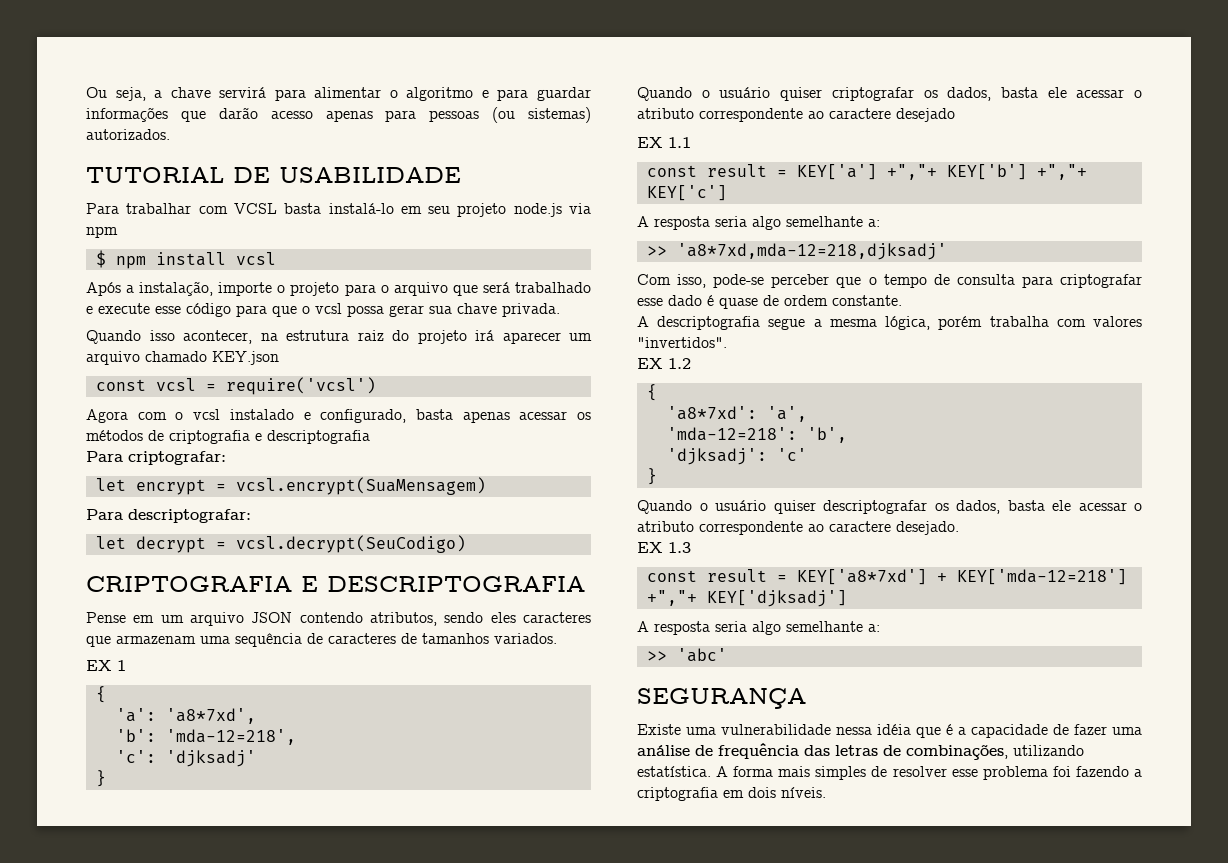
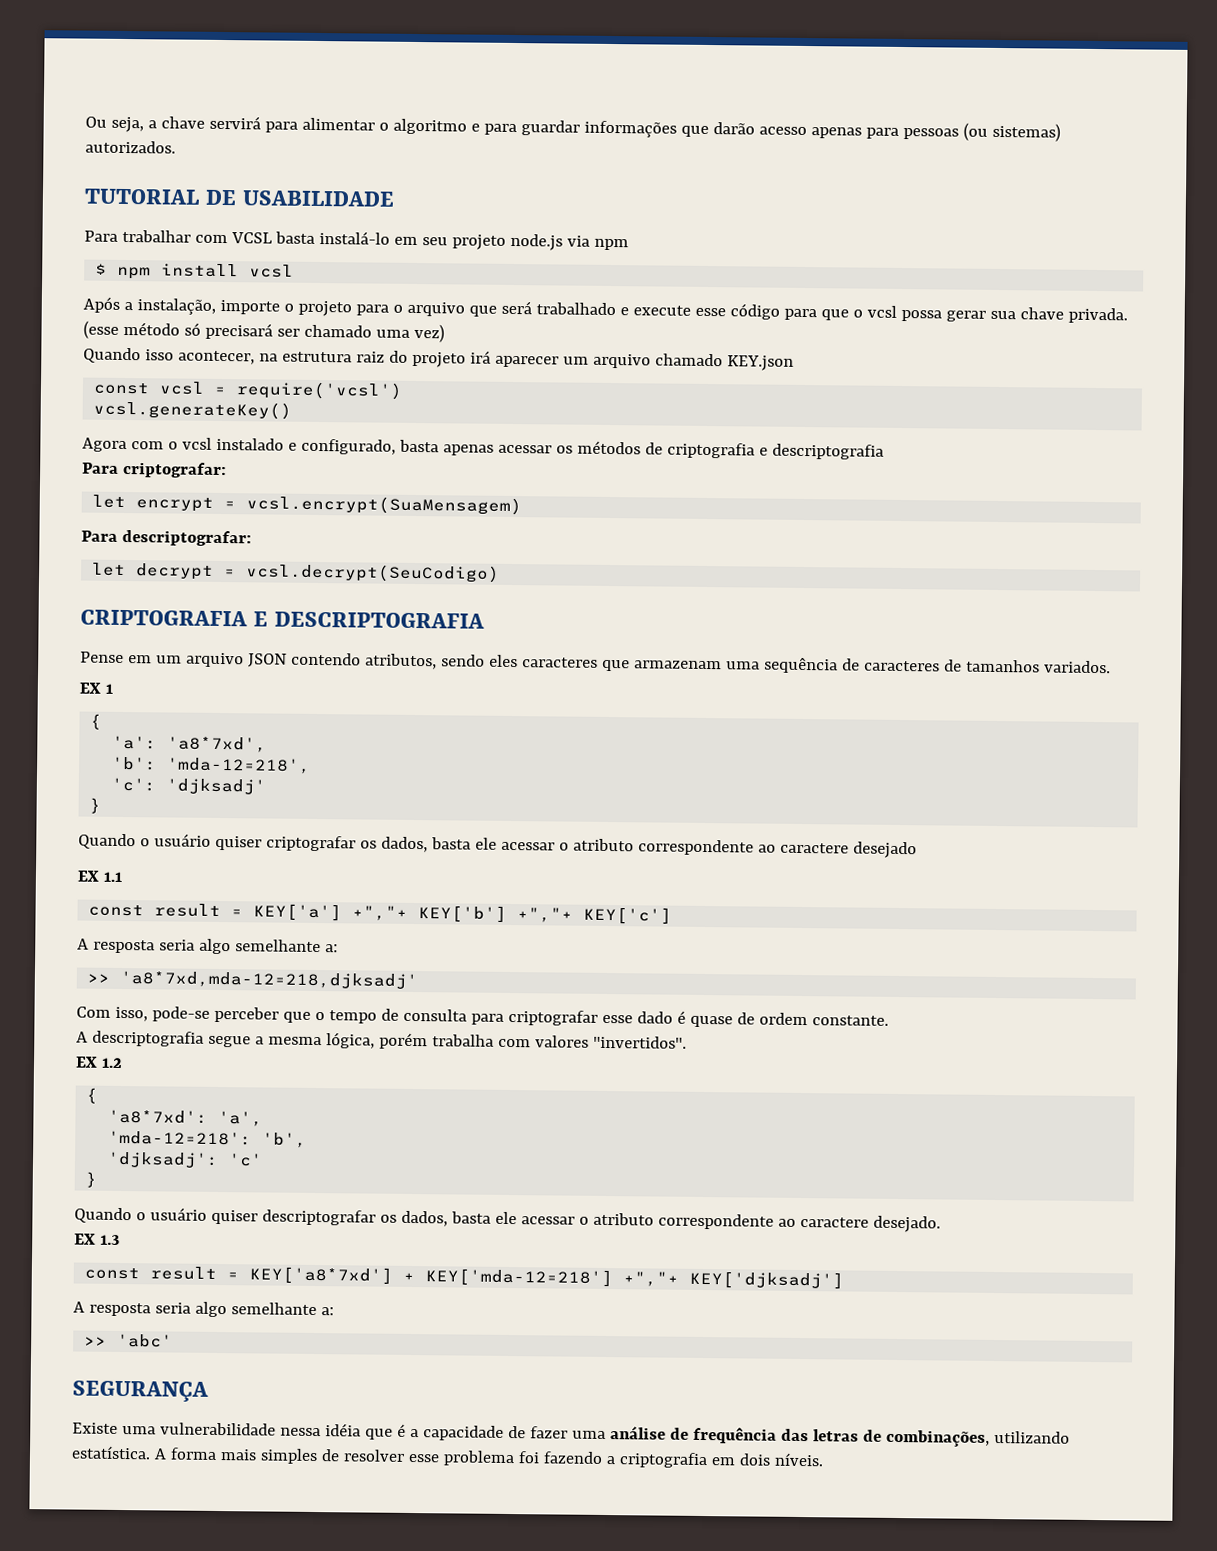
+ (esse método só precisará ser chamado uma vez)
+ vcsl.generateKey()

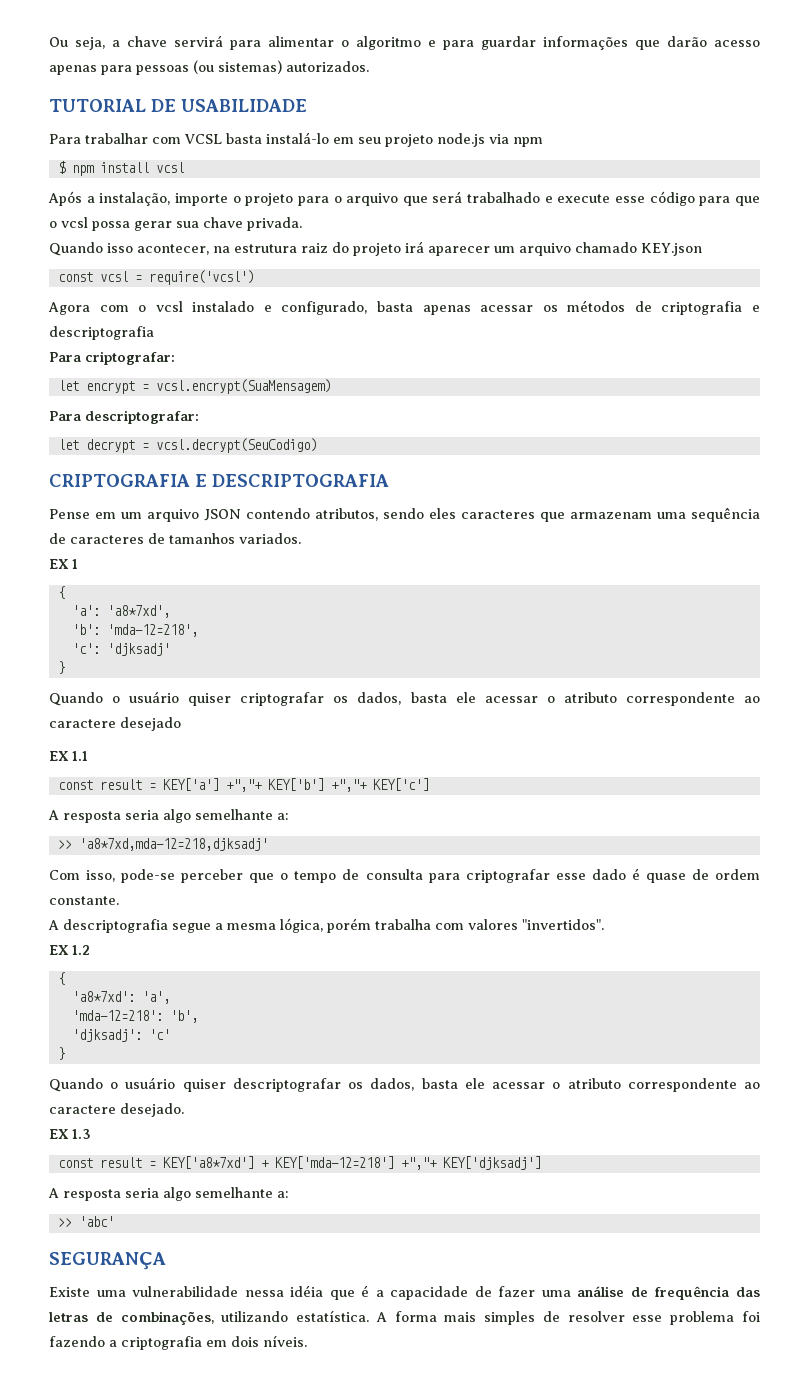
- (esse método só precisará ser chamado uma vez)
- vcsl.generateKey()

